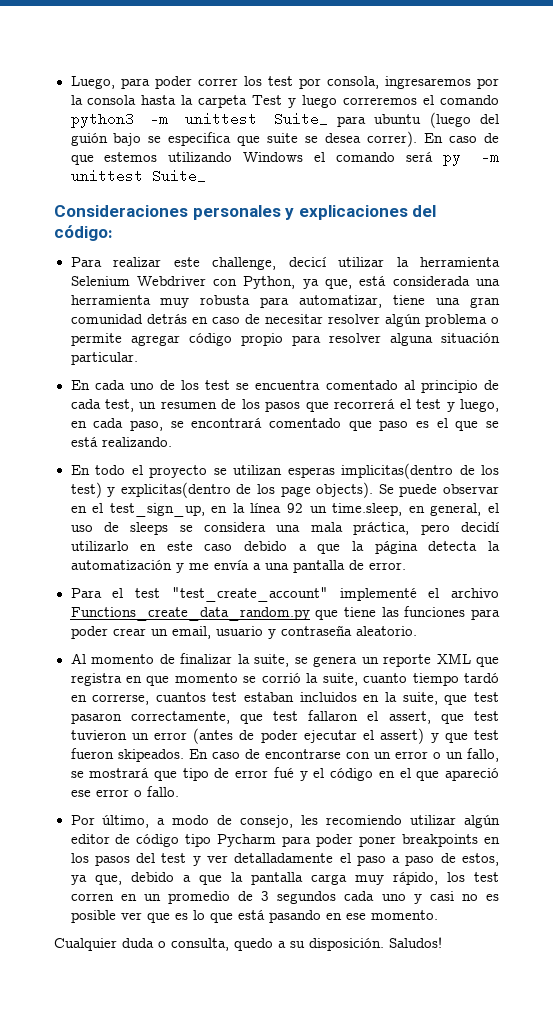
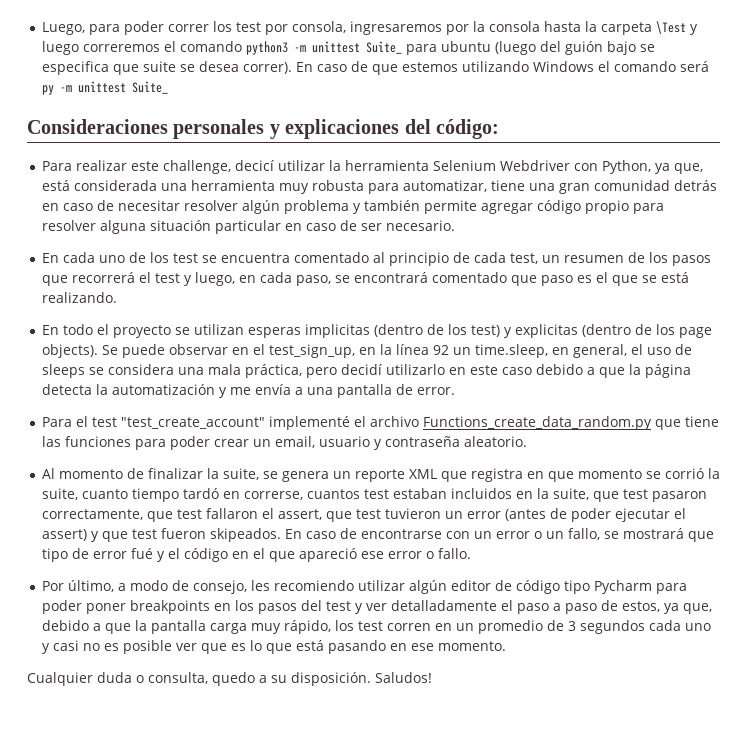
- Luego, para poder correr los test por consola, ingresaremos por la consola hasta la carpeta Test y luego correremos el comando python3 -m unittest Suite_ para ubuntu (luego del guión bajo se especifica que suite se desea correr).
+ Luego, para poder correr los test por consola, ingresaremos por la consola hasta la carpeta \Test y luego correremos el comando python3 -m unittest Suite_ para ubuntu (luego del guión bajo se especifica que suite se desea correr).
- Para realizar este challenge, decicí utilizar la herramienta Selenium Webdriver con Python, ya que, está considerada una herramienta muy robusta para automatizar, tiene una gran comunidad detrás en caso de necesitar resolver algún problema o permite agregar código propio para resolver alguna situación particular.
+ Para realizar este challenge, decicí utilizar la herramienta Selenium Webdriver con Python, ya que, está considerada una herramienta muy robusta para automatizar, tiene una gran comunidad detrás en caso de necesitar resolver algún problema y también permite agregar código propio para resolver alguna situación particular en caso de ser necesario.
- En todo el proyecto se utilizan esperas implicitas(dentro de los test) y explicitas(dentro de los page objects).
+ En todo el proyecto se utilizan esperas implicitas (dentro de los test) y explicitas (dentro de los page objects).

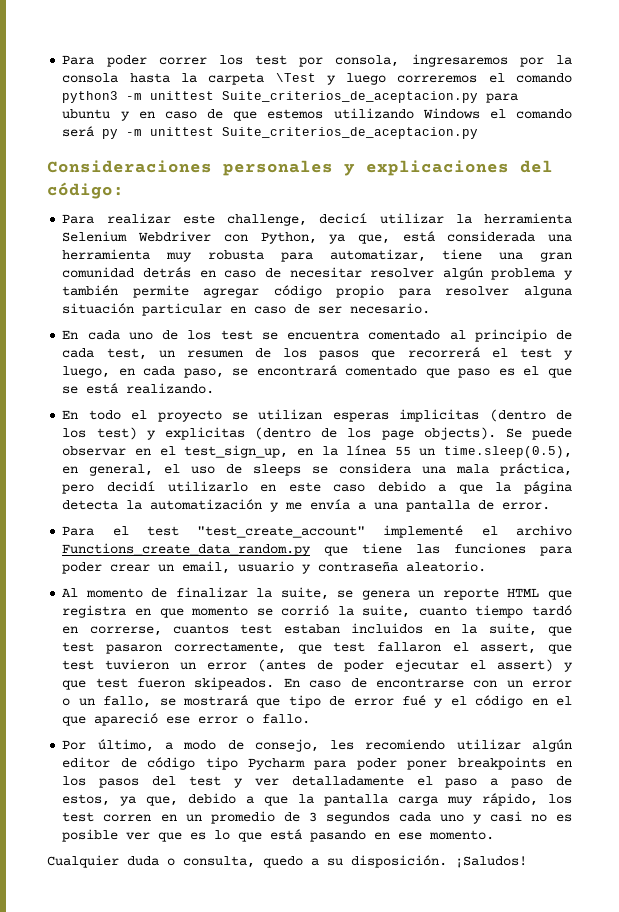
- Luego, para poder correr los test por consola, ingresaremos por la consola hasta la carpeta \Test y luego correremos el comando python3 -m unittest Suite_ para ubuntu (luego del guión bajo se especifica que suite se desea correr). En caso de que estemos utilizando Windows el comando será py -m unittest Suite_
+ Para poder correr los test por consola, ingresaremos por la consola hasta la carpeta \Test y luego correremos el comando python3 -m unittest Suite_criterios_de_aceptacion.py para ubuntu y en caso de que estemos utilizando Windows el comando será py -m unittest Suite_criterios_de_aceptacion.py
- Se puede observar en el test_sign_up, en la línea 92 un time.sleep, en general, el uso de sleeps se considera una mala práctica, pero decidí utilizarlo en este caso debido a que la página detecta la automatización y me envía a una pantalla de error.
+ Se puede observar en el test_sign_up, en la línea 55 un time.sleep(0.5), en general, el uso de sleeps se considera una mala práctica, pero decidí utilizarlo en este caso debido a que la página detecta la automatización y me envía a una pantalla de error.
- Al momento de finalizar la suite, se genera un reporte XML que registra en que momento se corrió la suite, cuanto tiempo tardó en correrse, cuantos test estaban incluidos en la suite, que test pasaron correctamente, que test fallaron el assert, que test tuvieron un error (antes de poder ejecutar el assert) y que test fueron skipeados.
+ Al momento de finalizar la suite, se genera un reporte HTML que registra en que momento se corrió la suite, cuanto tiempo tardó en correrse, cuantos test estaban incluidos en la suite, que test pasaron correctamente, que test fallaron el assert, que test tuvieron un error (antes de poder ejecutar el assert) y que test fueron skipeados.
- Saludos!
+ ¡Saludos!

